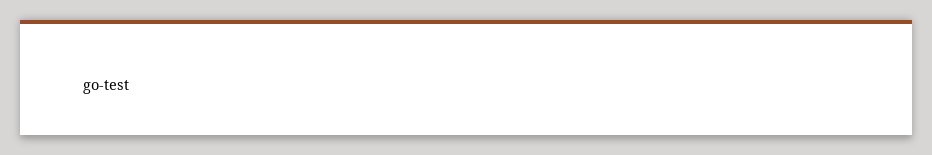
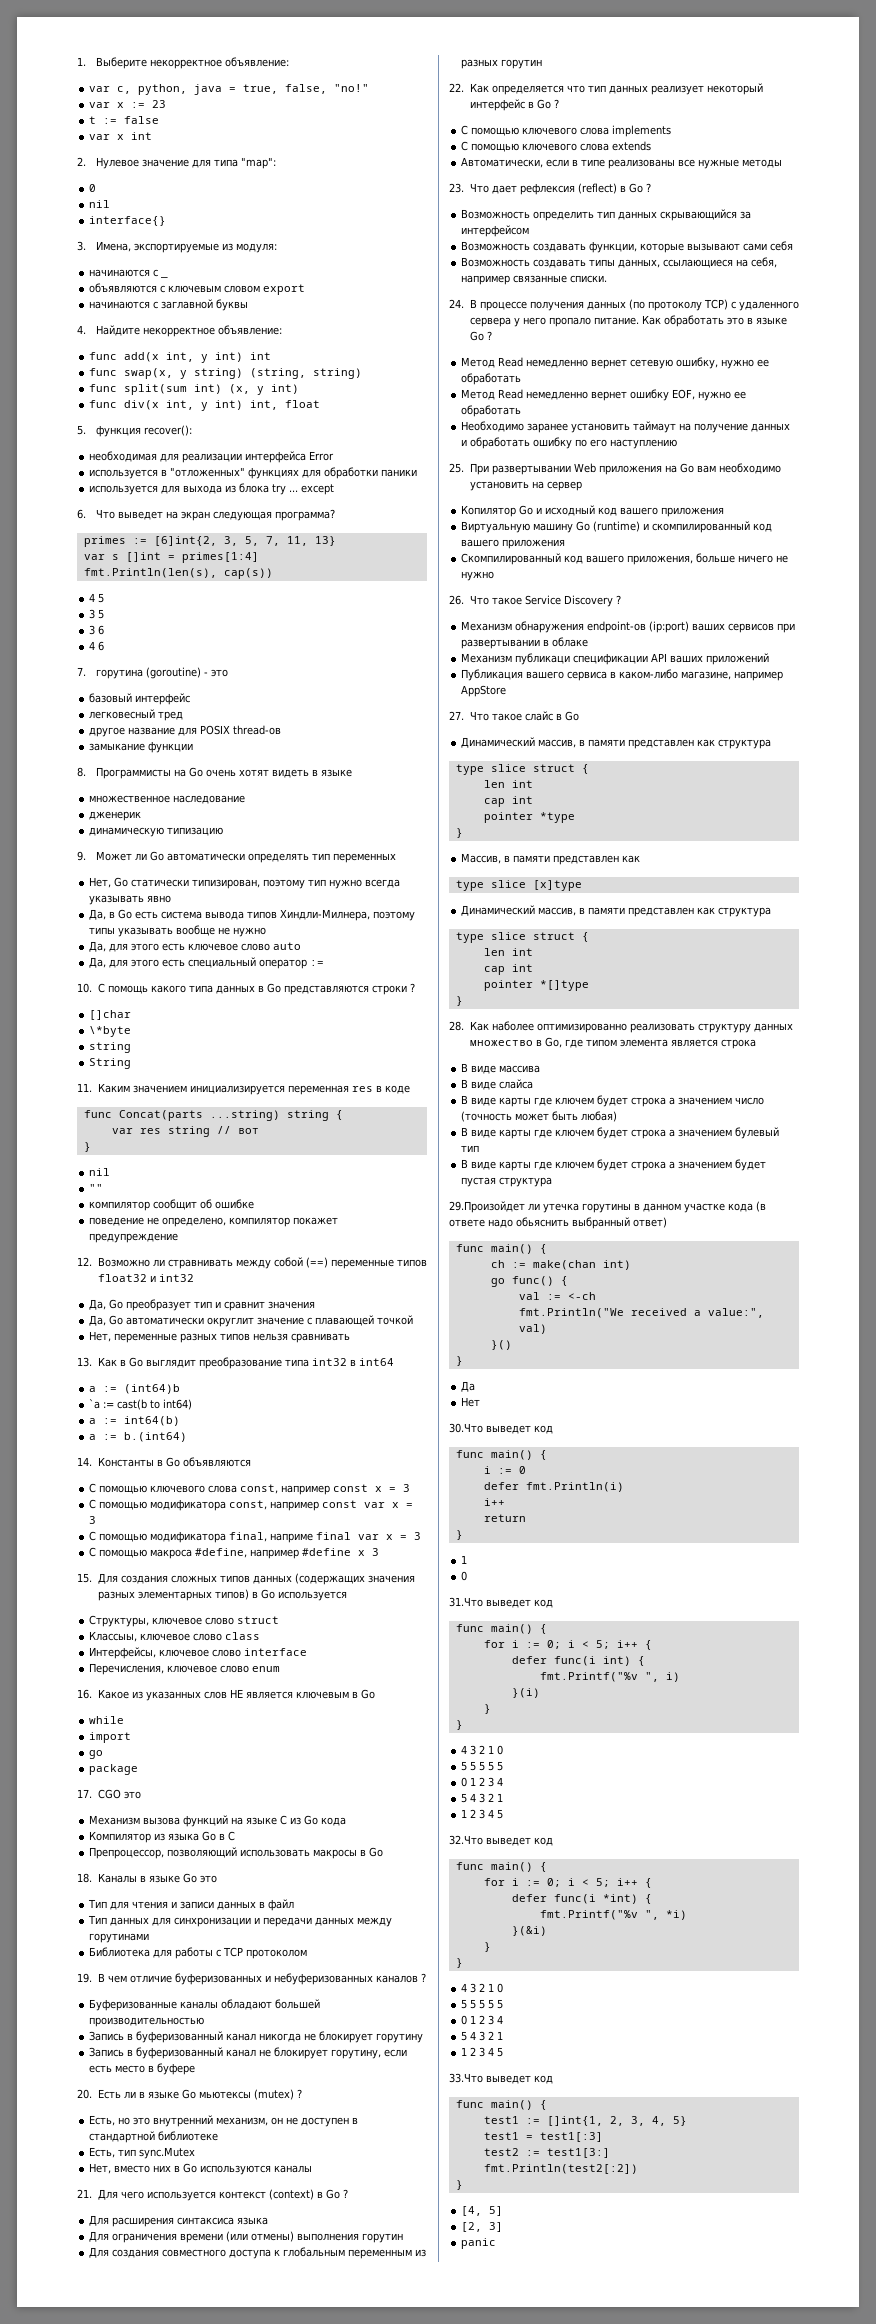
- go-test
+ 1. Выберите некорректное объявление:
+ var c, python, java = true, false, "no!"
+ var x := 23
+ t := false
+ var x int
+ 2. Нулевое значение для типа "map":
+ 0
+ nil
+ interface{}
+ 3. Имена, экспортируемые из модуля:
+ начинаются с _
+ объявляются с ключевым словом export
+ начинаются с заглавной буквы
+ 4. Найдите некорректное объявление:
+ func add(x int, y int) int
+ func swap(x, y string) (string, string)
+ func split(sum int) (x, y int)
+ func div(x int, y int) int, float
+ 5. функция recover():
+ необходимая для реализации интерфейса Error
+ используется в "отложенных" функциях для обработки паники
+ используется для выхода из блока try ... except
+ 6. Что выведет на экран следующая программа?
+ primes := [6]int{2, 3, 5, 7, 11, 13}
+ var s []int = primes[1:4]
+ fmt.Println(len(s), cap(s))
+ 4 5
+ 3 5
+ 3 6
+ 4 6
+ 7. горутина (goroutine) - это
+ базовый интерфейс
+ легковесный тред
+ другое название для POSIX thread-ов
+ замыкание функции
+ 8. Программисты на Go очень хотят видеть в языке
+ множественное наследование
+ дженерик
+ динамическую типизацию
+ 9. Может ли Go автоматически определять тип переменных
+ Нет, Go статически типизирован, поэтому тип нужно всегда указывать явно
+ Да, в Go есть система вывода типов Хиндли-Милнера, поэтому типы указывать вообще не нужно
+ Да, для этого есть ключевое слово auto
+ Да, для этого есть специальный оператор :=
+ 10. С помощь какого типа данных в Go представляются строки ?
+ []char
+ \*byte
+ string
+ String
+ 11. Каким значением инициализируется переменная res в коде
+ func Concat(parts ...string) string {
+ var res string // вот
+ }
+ nil
+ ""
+ компилятор сообщит об ошибке
+ поведение не определено, компилятор покажет предупреждение
+ 12. Возможно ли стравнивать между собой (==) переменные типов float32 и int32
+ Да, Go преобразует тип и сравнит значения
+ Да, Go автоматически округлит значение с плавающей точкой
+ Нет, переменные разных типов нельзя сравнивать
+ 13. Как в Go выглядит преобразование типа int32 в int64
+ a := (int64)b
+ `a := cast(b to int64)
+ a := int64(b)
+ a := b.(int64)
+ 14. Константы в Go объявляются
+ С помощью ключевого слова const, например const x = 3
+ C помощью модификатора const, например const var x = 3
+ С помощью модификатора final, наприме final var x = 3
+ C помощью макроса #define, например #define x 3
+ 15. Для создания сложных типов данных (содержащих значения разных элементарных типов) в Go используется
+ Структуры, ключевое слово struct
+ Классыы, ключевое слово class
+ Интерфейсы, ключевое слово interface
+ Перечисления, ключевое слово enum
+ 16. Какое из указанных слов НЕ является ключевым в Go
+ while
+ import
+ go
+ package
+ 17. CGO это
+ Механизм вызова функций на языке C из Go кода
+ Компилятор из языка Go в С
+ Препроцессор, позволяющий использовать макросы в Go
+ 18. Каналы в языке Go это
+ Тип для чтения и записи данных в файл
+ Тип данных для синхронизации и передачи данных между горутинами
+ Библиотека для работы с TCP протоколом
+ 19. В чем отличие буферизованных и небуферизованных каналов ?
+ Буферизованные каналы обладают большей производительностью
+ Запись в буферизованный канал никогда не блокирует горутину
+ Запись в буферизованный канал не блокирует горутину, если есть место в буфере
+ 20. Есть ли в языке Go мьютексы (mutex) ?
+ Есть, но это внутренний механизм, он не доступен в стандартной библиотеке
+ Есть, тип sync.Mutex
+ Нет, вместо них в Go используются каналы
+ 21. Для чего используется контекст (context) в Go ?
+ Для расширения синтаксиса языка
+ Для ограничения времени (или отмены) выполнения горутин
+ Для создания совместного доступа к глобальным переменным из разных горутин
+ 22. Как определяется что тип данных реализует некоторый интерфейс в Go ?
+ С помощью ключевого слова implements
+ С помощью ключевого слова extends
+ Автоматически, если в типе реализованы все нужные методы
+ 23. Что дает рефлексия (reflect) в Go ?
+ Возможность определить тип данных скрывающийся за интерфейсом
+ Возможность создавать функции, которые вызывают сами себя
+ Возможность создавать типы данных, ссылающиеся на себя, например связанные списки.
+ 24. В процессе получения данных (по протоколу TCP) с удаленного сервера у него пропало питание. Как обработать это в языке Go ?
+ Метод Read немедленно вернет сетевую ошибку, нужно ее обработать
+ Метод Read немедленно вернет ошибку EOF, нужно ее обработать
+ Необходимо заранее установить таймаут на получение данных и обработать ошибку по его наступлению
+ 25. При развертывании Web приложения на Go вам необходимо установить на сервер
+ Копилятор Go и исходный код вашего приложения
+ Виртуальную машину Go (runtime) и скомпилированный код вашего приложения
+ Скомпилированный код вашего приложения, больше ничего не нужно
+ 26. Что такое Service Discovery ?
+ Механизм обнаружения endpoint-ов (ip:port) ваших сервисов при развертывании в облаке
+ Механизм публикаци спецификации API ваших приложений
+ Публикация вашего сервиса в каком-либо магазине, например AppStore
+ 27. Что такое слайс в Go
+ Динамический массив, в памяти представлен как структура
+ type slice struct {
+ len int
+ cap int
+ pointer *type
+ }
+ Массив, в памяти представлен как
+ type slice [x]type
+ Динамический массив, в памяти представлен как структура
+ type slice struct {
+ len int
+ cap int
+ pointer *[]type
+ }
+ 28. Как наболее оптимизированно реализовать структуру данных множество в Go, где типом элемента является строка
+ В виде массива
+ В виде слайса
+ В виде карты где ключем будет строка а значением число (точность может быть любая)
+ В виде карты где ключем будет строка а значением булевый тип
+ В виде карты где ключем будет строка а значением будет пустая структура
+ 29.Произойдет ли утечка горутины в данном участке кода (в ответе надо обьяснить выбранный ответ)
+ func main() {
+ ch := make(chan int)
+ go func() {
+ val := <-ch
+ fmt.Println("We received a value:", val)
+ }()
+ }
+ Да
+ Нет
+ 30.Что выведет код
+ func main() {
+ i := 0
+ defer fmt.Println(i)
+ i++
+ return
+ }
+ 1
+ 0
+ 31.Что выведет код
+ func main() {
+ for i := 0; i < 5; i++ {
+ defer func(i int) {
+ fmt.Printf("%v ", i)
+ }(i)
+ }
+ }
+ 4 3 2 1 0
+ 5 5 5 5 5
+ 0 1 2 3 4
+ 5 4 3 2 1
+ 1 2 3 4 5
+ 32.Что выведет код
+ func main() {
+ for i := 0; i < 5; i++ {
+ defer func(i *int) {
+ fmt.Printf("%v ", *i)
+ }(&i)
+ }
+ }
+ 4 3 2 1 0
+ 5 5 5 5 5
+ 0 1 2 3 4
+ 5 4 3 2 1
+ 1 2 3 4 5
+ 33.Что выведет код
+ func main() {
+ test1 := []int{1, 2, 3, 4, 5}
+ test1 = test1[:3]
+ test2 := test1[3:]
+ fmt.Println(test2[:2])
+ }
+ [4, 5]
+ [2, 3]
+ panic

